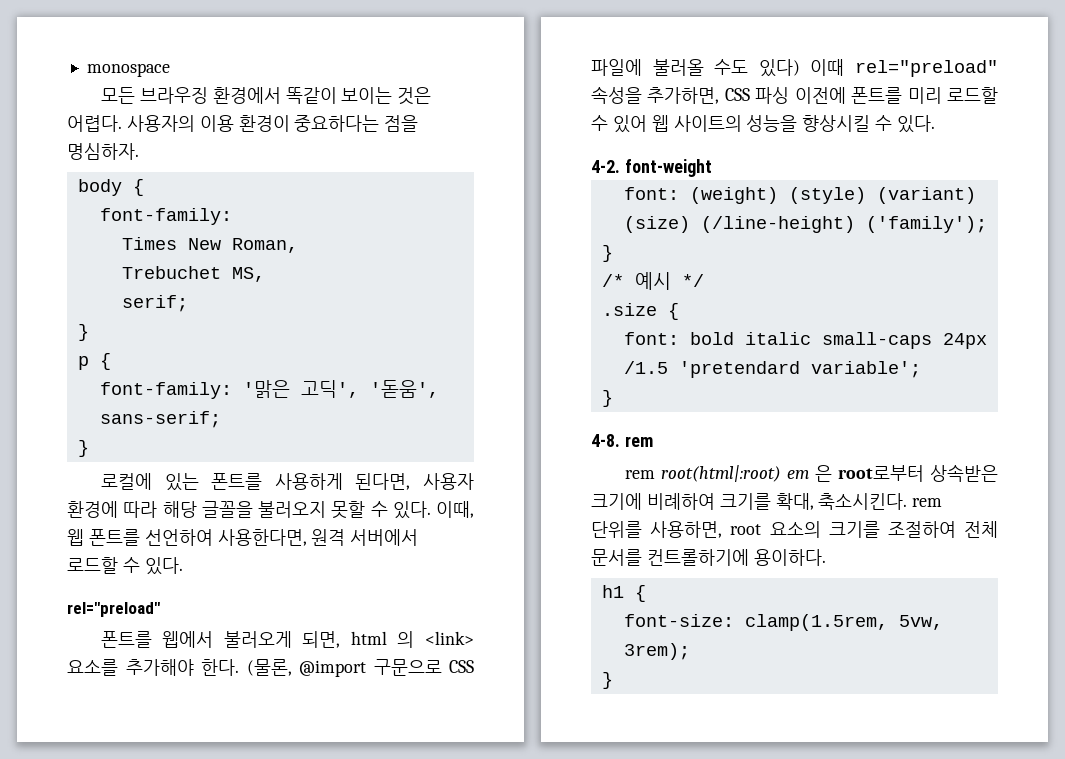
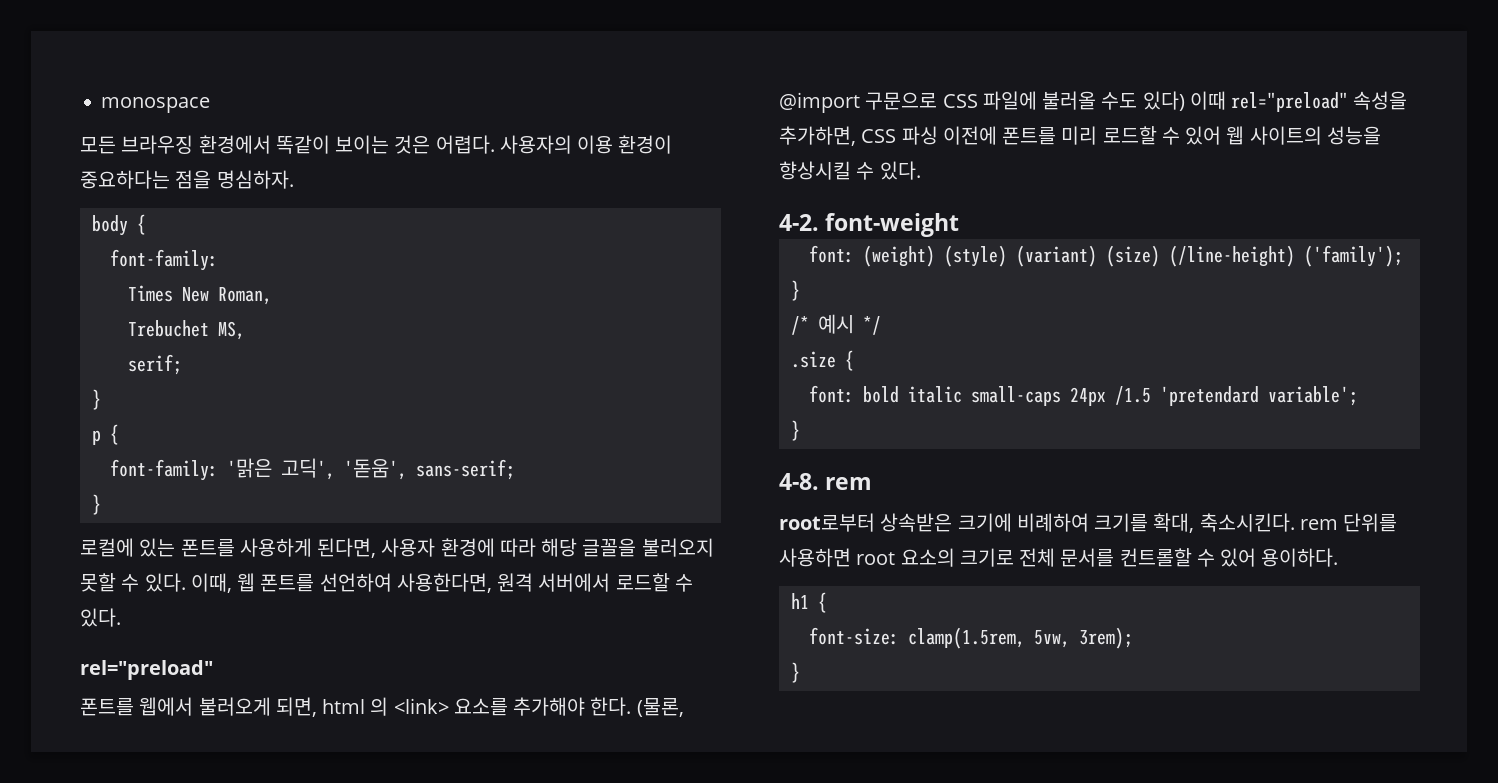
- rem root(html|:root) em 은 root로부터 상속받은 크기에 비례하여 크기를 확대, 축소시킨다. rem 단위를 사용하면, root 요소의 크기를 조절하여 전체 문서를 컨트롤하기에 용이하다.
+ root로부터 상속받은 크기에 비례하여 크기를 확대, 축소시킨다. rem 단위를 사용하면 root 요소의 크기로 전체 문서를 컨트롤할 수 있어 용이하다.

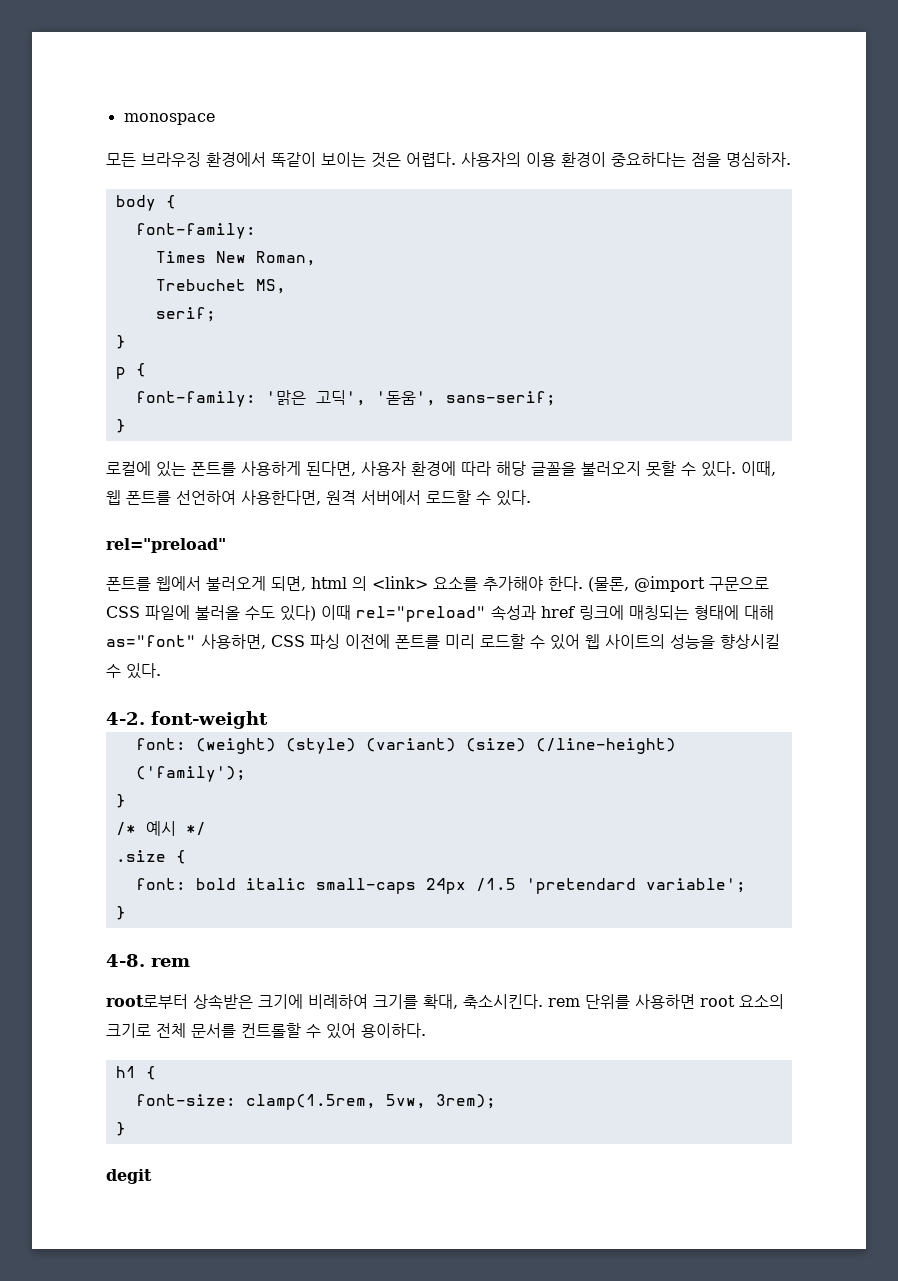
- (물론, @import 구문으로 CSS 파일에 불러올 수도 있다) 이때 rel="preload" 속성을 추가하면, CSS 파싱 이전에 폰트를 미리 로드할 수 있어 웹 사이트의 성능을 향상시킬 수 있다.
+ (물론, @import 구문으로 CSS 파일에 불러올 수도 있다) 이때 rel="preload" 속성과 href 링크에 매칭되는 형태에 대해 as="font" 사용하면, CSS 파싱 이전에 폰트를 미리 로드할 수 있어 웹 사이트의 성능을 향상시킬 수 있다.
+ degit

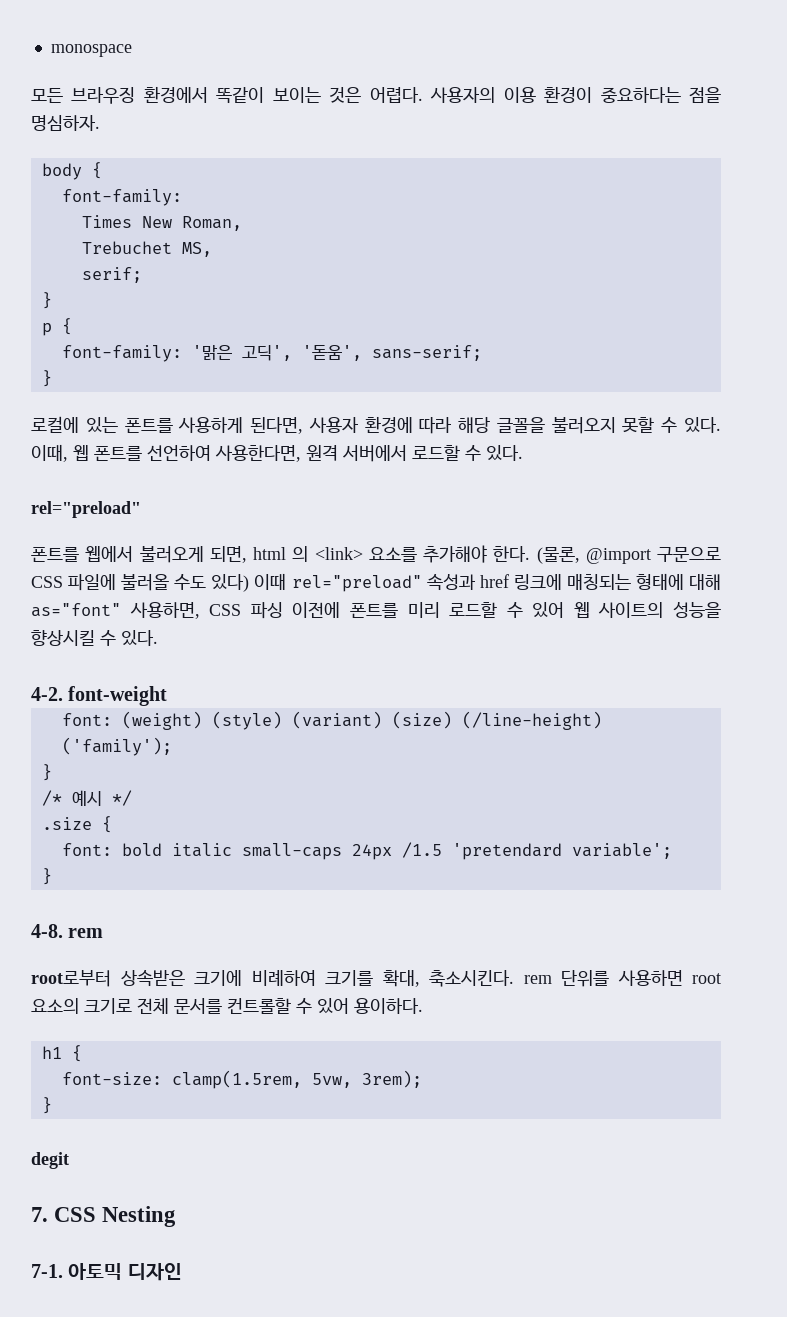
+ 7. CSS Nesting
+ 7-1. 아토믹 디자인

